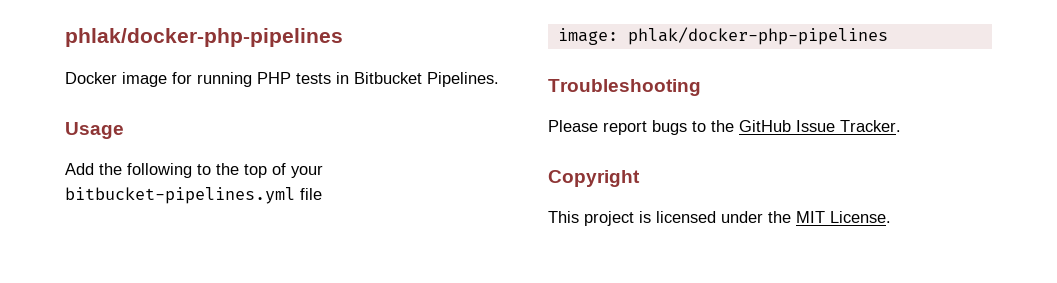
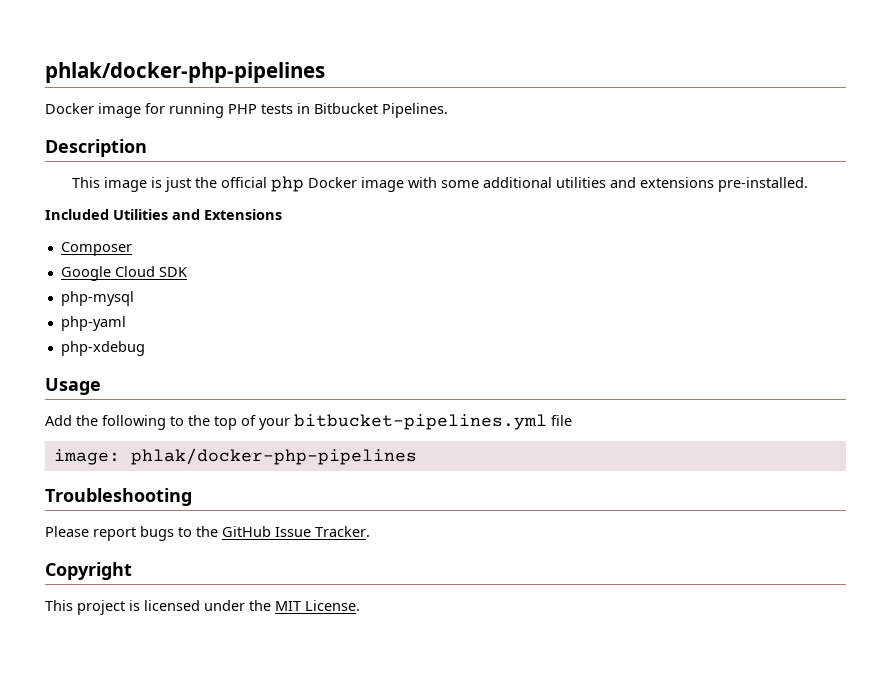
+ Description
+ This image is just the official php Docker image with some additional utilities and extensions pre-installed.
+ Included Utilities and Extensions
+ Composer
+ Google Cloud SDK
+ php-mysql
+ php-yaml
+ php-xdebug

